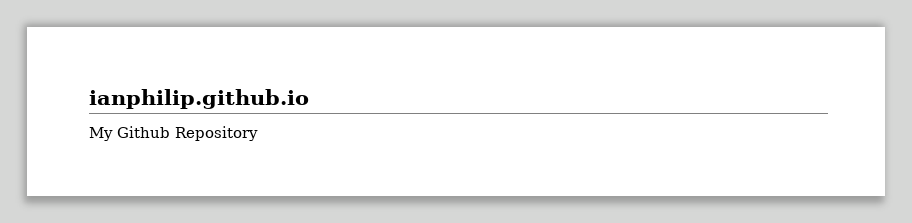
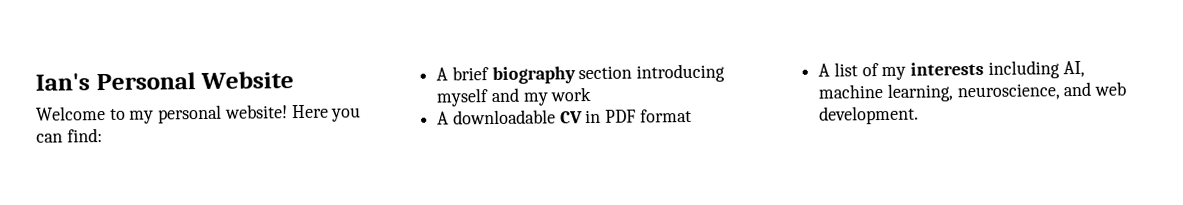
- ianphilip.github.io
- My Github Repository
+ Ian's Personal Website
+ Welcome to my personal website! Here you can find:
+ A brief biography section introducing myself and my work
+ A downloadable CV in PDF format
+ A list of my interests including AI, machine learning, neuroscience, and web development.

